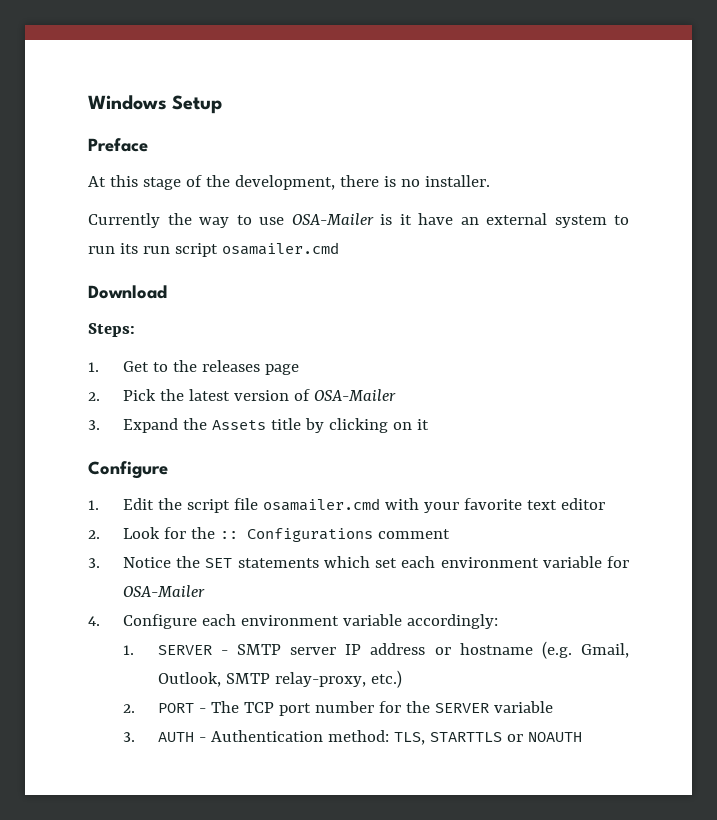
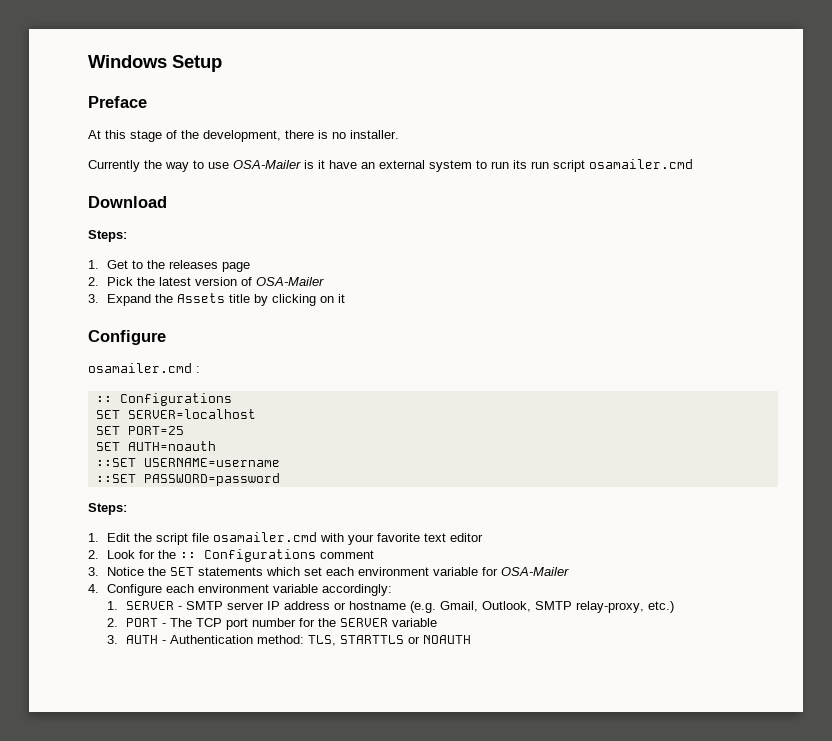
+ osamailer.cmd :
+ :: Configurations
+ SET SERVER=localhost
+ SET PORT=25
+ SET AUTH=noauth
+ ::SET USERNAME=username
+ ::SET PASSWORD=password
+ Steps:

